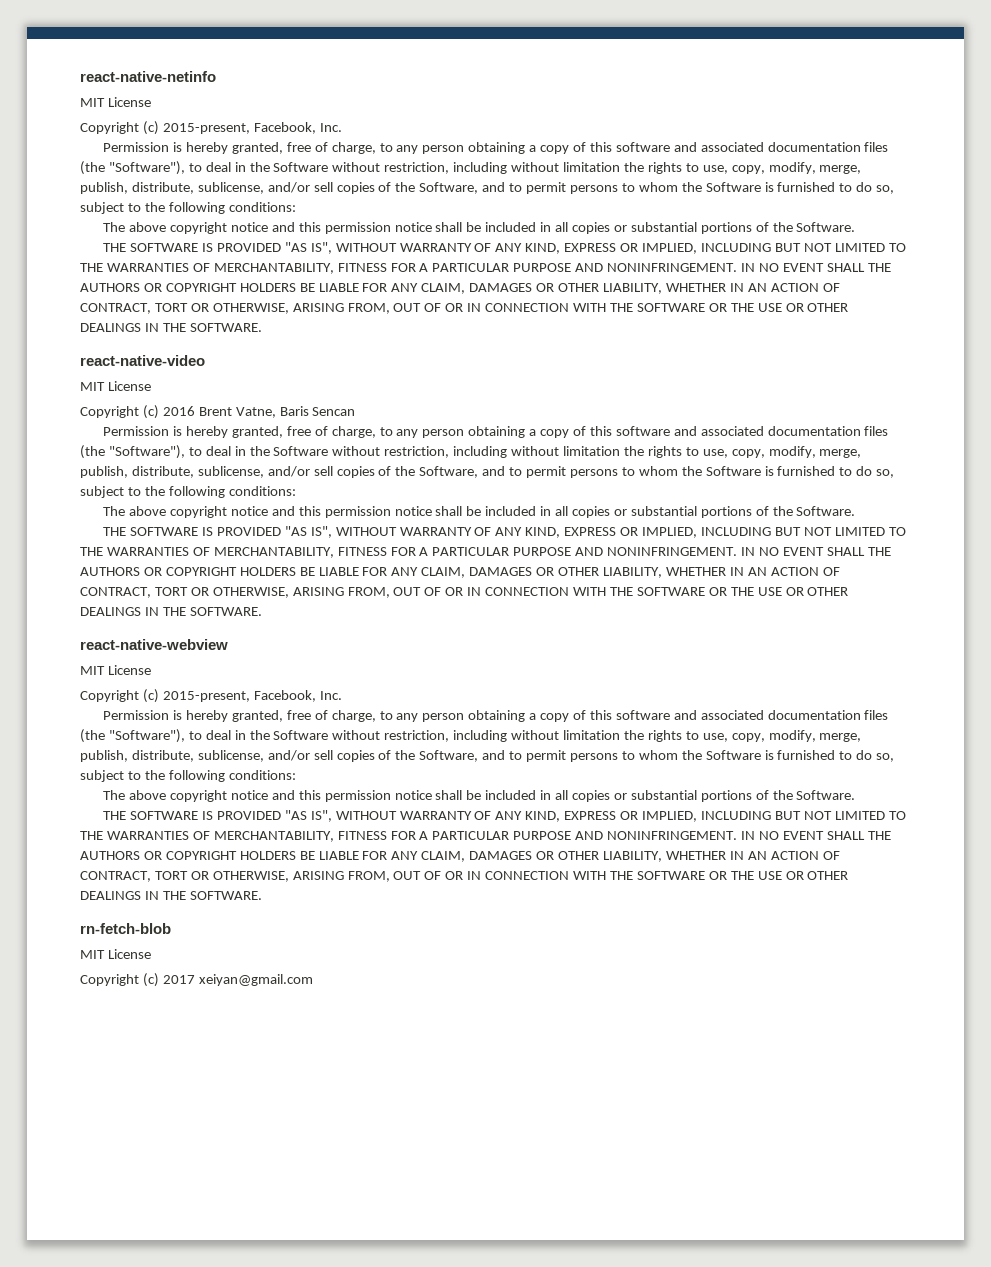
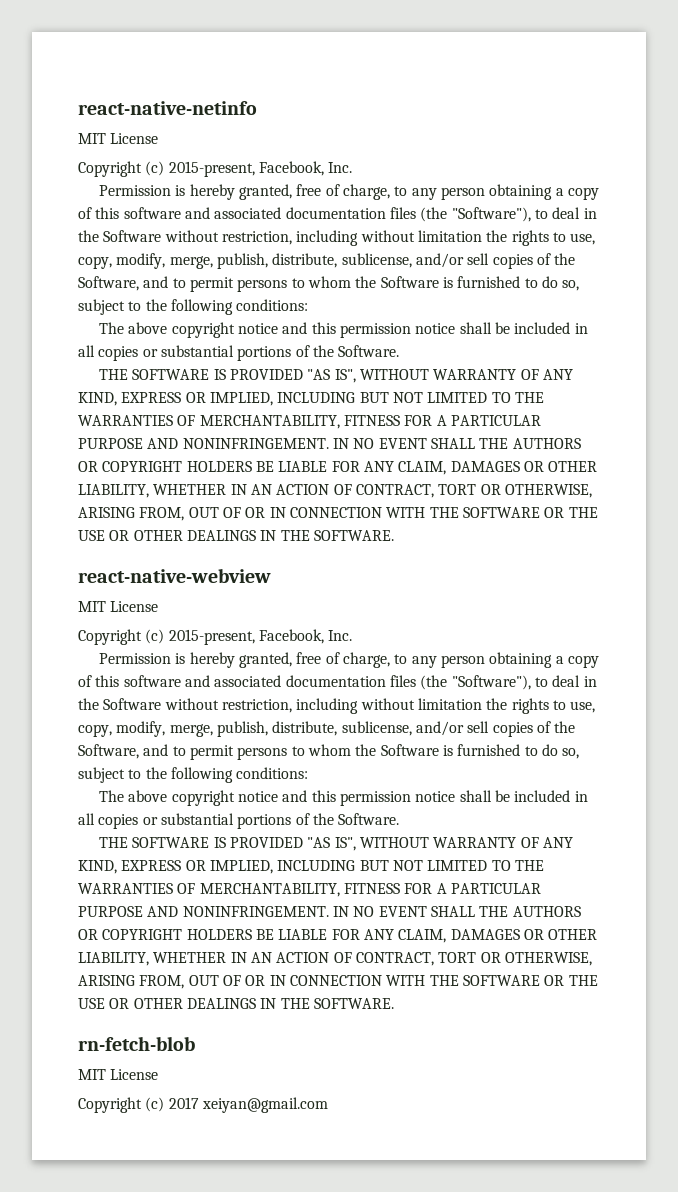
- react-native-video
- MIT License
- Copyright (c) 2016 Brent Vatne, Baris Sencan
- Permission is hereby granted, free of charge, to any person obtaining a copy of this software and associated documentation files (the "Software"), to deal in the Software without restriction, including without limitation the rights to use, copy, modify, merge, publish, distribute, sublicense, and/or sell copies of the Software, and to permit persons to whom the Software is furnished to do so, subject to the following conditions:
- The above copyright notice and this permission notice shall be included in all copies or substantial portions of the Software.
- THE SOFTWARE IS PROVIDED "AS IS", WITHOUT WARRANTY OF ANY KIND, EXPRESS OR IMPLIED, INCLUDING BUT NOT LIMITED TO THE WARRANTIES OF MERCHANTABILITY, FITNESS FOR A PARTICULAR PURPOSE AND NONINFRINGEMENT. IN NO EVENT SHALL THE AUTHORS OR COPYRIGHT HOLDERS BE LIABLE FOR ANY CLAIM, DAMAGES OR OTHER LIABILITY, WHETHER IN AN ACTION OF CONTRACT, TORT OR OTHERWISE, ARISING FROM, OUT OF OR IN CONNECTION WITH THE SOFTWARE OR THE USE OR OTHER DEALINGS IN THE SOFTWARE.

